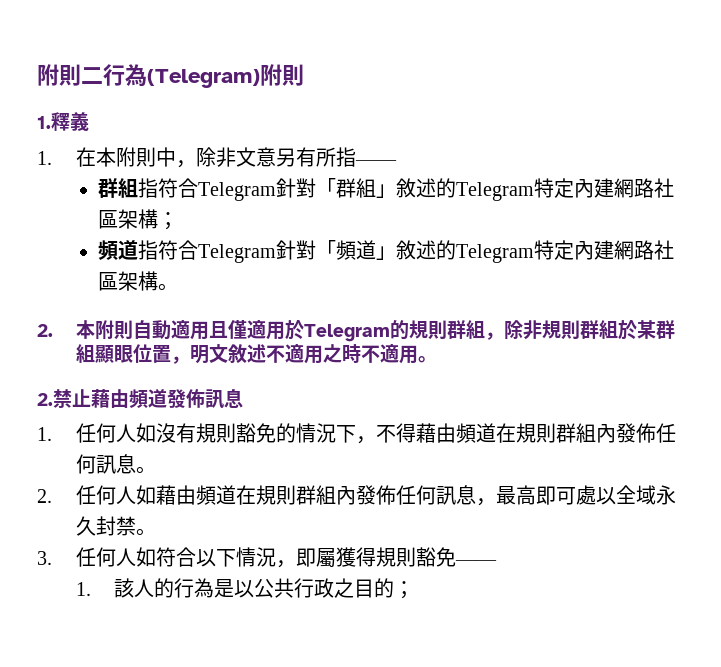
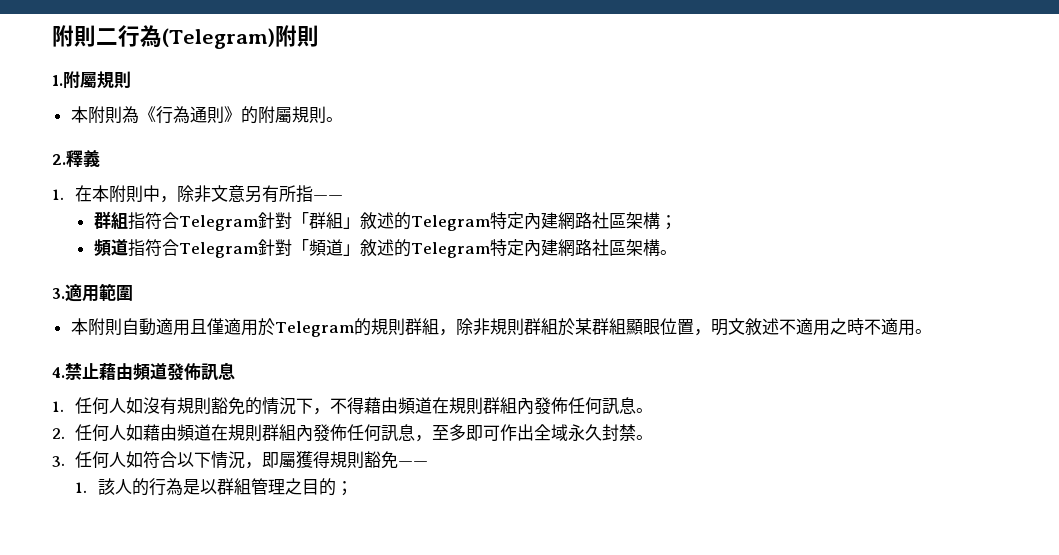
- 1.釋義
+ 1.附屬規則
+ 本附則為《行為通則》的附屬規則。
+ 2.釋義
- 2.本附則自動適用且僅適用於Telegram的規則群組，除非規則群組於某群組顯眼位置，明文敘述不適用之時不適用。
+ 3.適用範圍
+ 本附則自動適用且僅適用於Telegram的規則群組，除非規則群組於某群組顯眼位置，明文敘述不適用之時不適用。
- 2.禁止藉由頻道發佈訊息
+ 4.禁止藉由頻道發佈訊息
- 2.任何人如藉由頻道在規則群組內發佈任何訊息，最高即可處以全域永久封禁。
+ 2.任何人如藉由頻道在規則群組內發佈任何訊息，至多即可作出全域永久封禁。
- 1.該人的行為是以公共行政之目的；
+ 1.該人的行為是以群組管理之目的；

